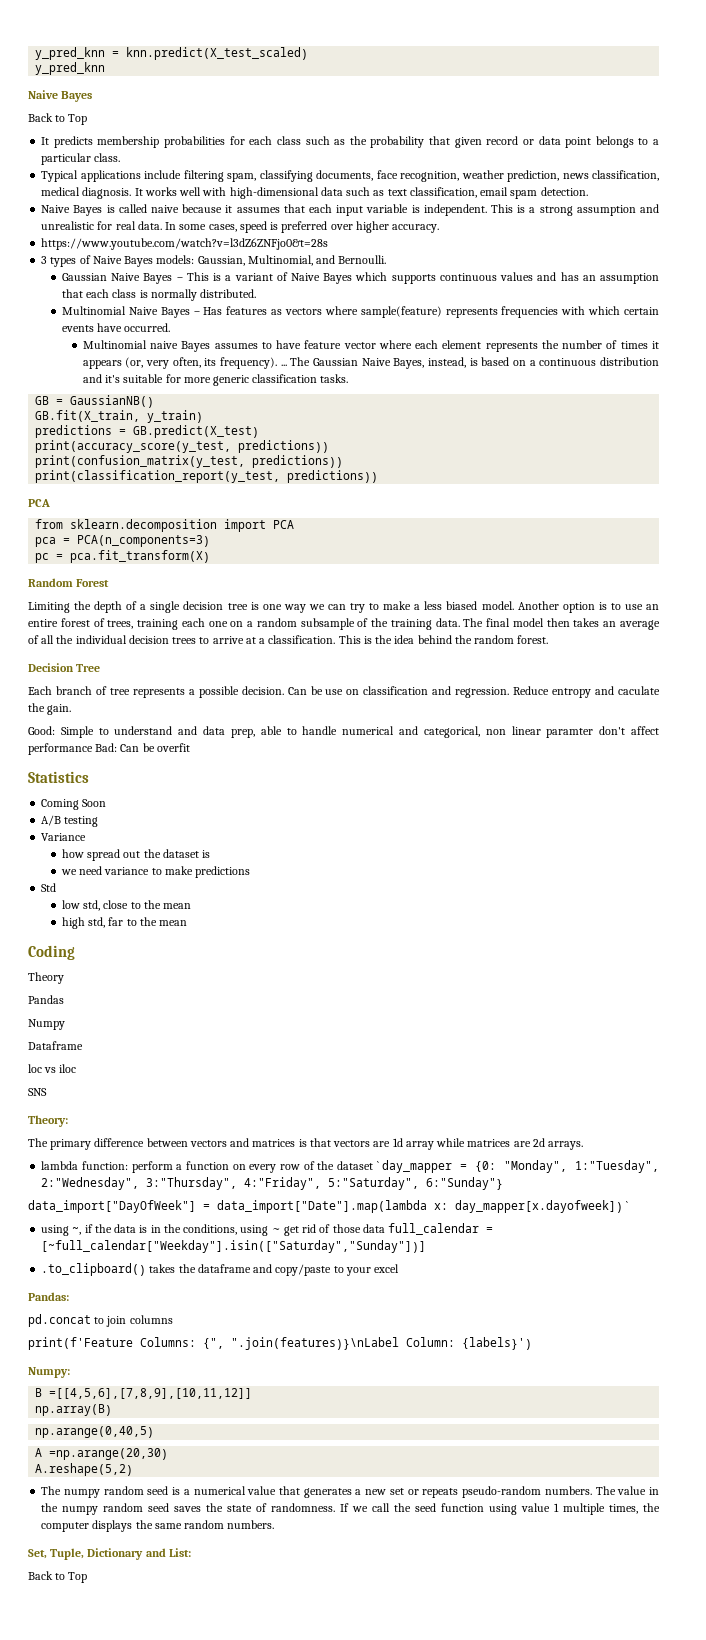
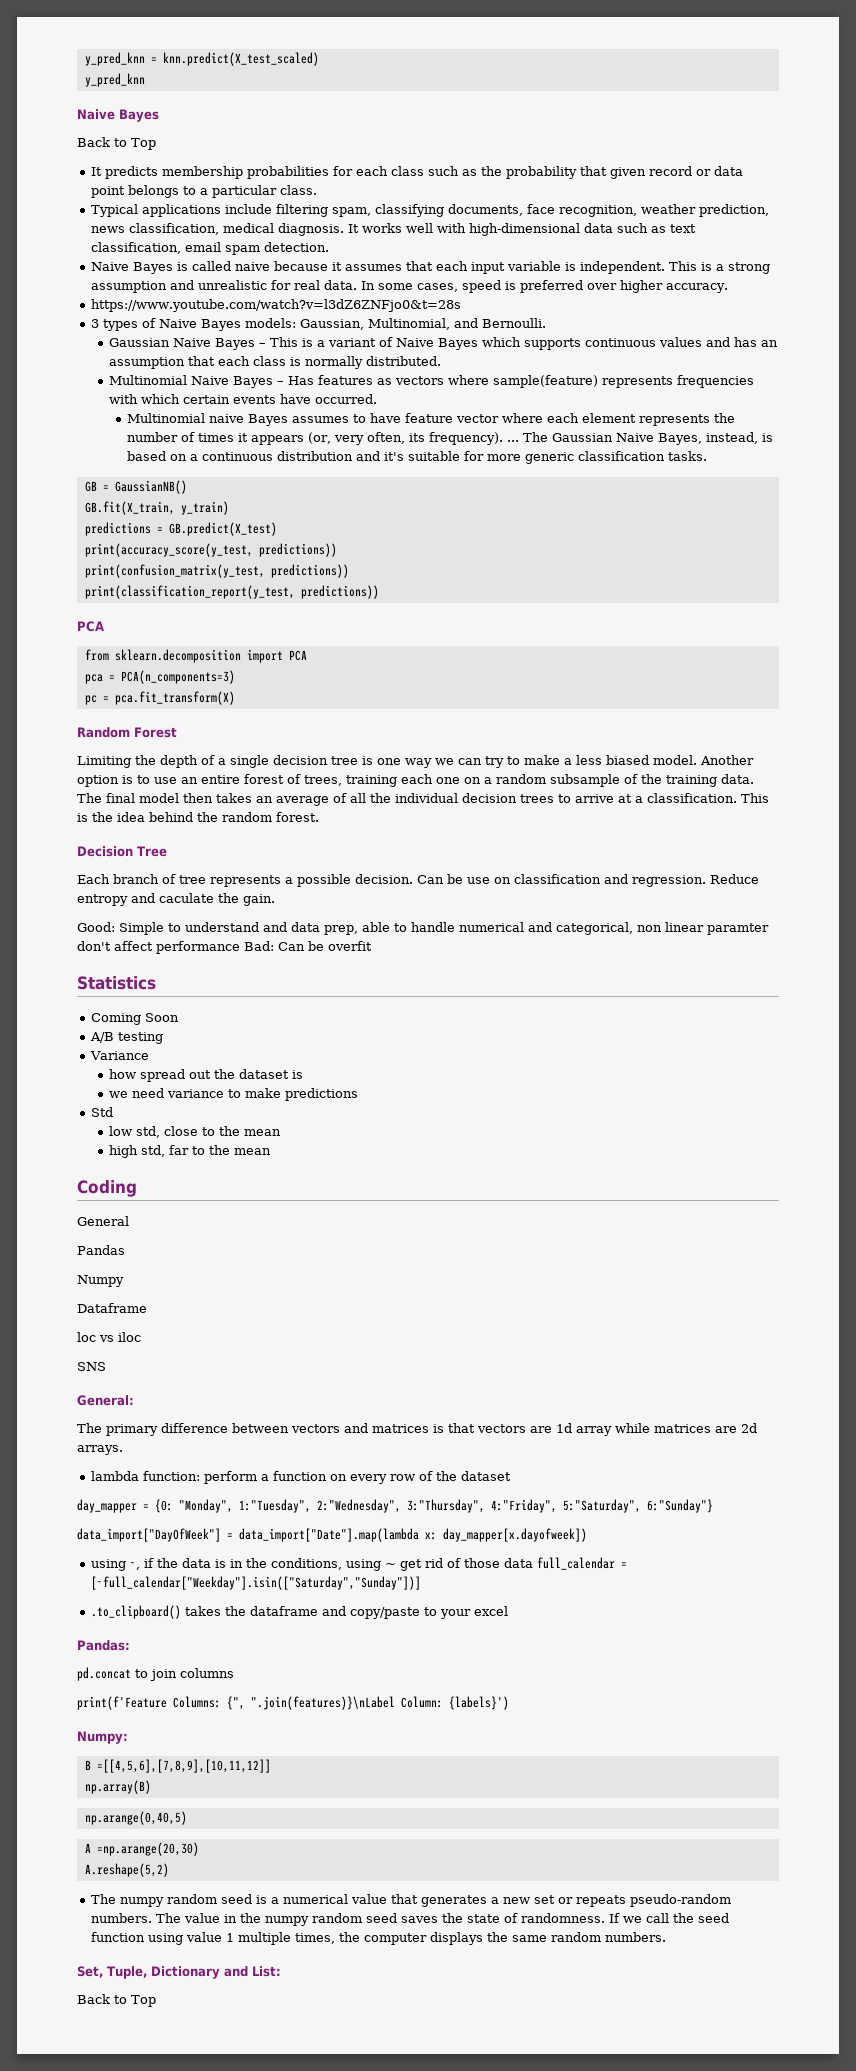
- Theory
+ General
- Theory:
+ General:
- lambda function: perform a function on every row of the dataset ` day_mapper = {0: "Monday", 1:"Tuesday", 2:"Wednesday", 3:"Thursday", 4:"Friday", 5:"Saturday", 6:"Sunday"}
+ lambda function: perform a function on every row of the dataset
+ day_mapper = {0: "Monday", 1:"Tuesday", 2:"Wednesday", 3:"Thursday", 4:"Friday", 5:"Saturday", 6:"Sunday"}
- data_import["DayOfWeek"] = data_import["Date"].map(lambda x: day_mapper[x.dayofweek]) `
+ data_import["DayOfWeek"] = data_import["Date"].map(lambda x: day_mapper[x.dayofweek])

